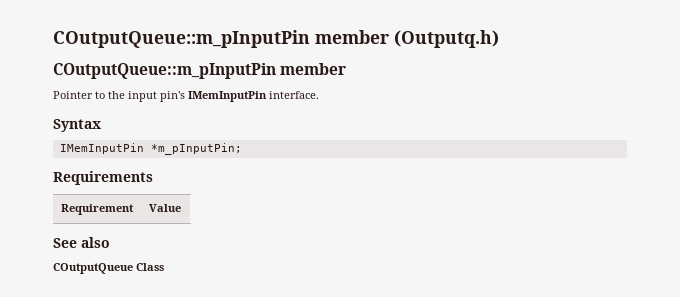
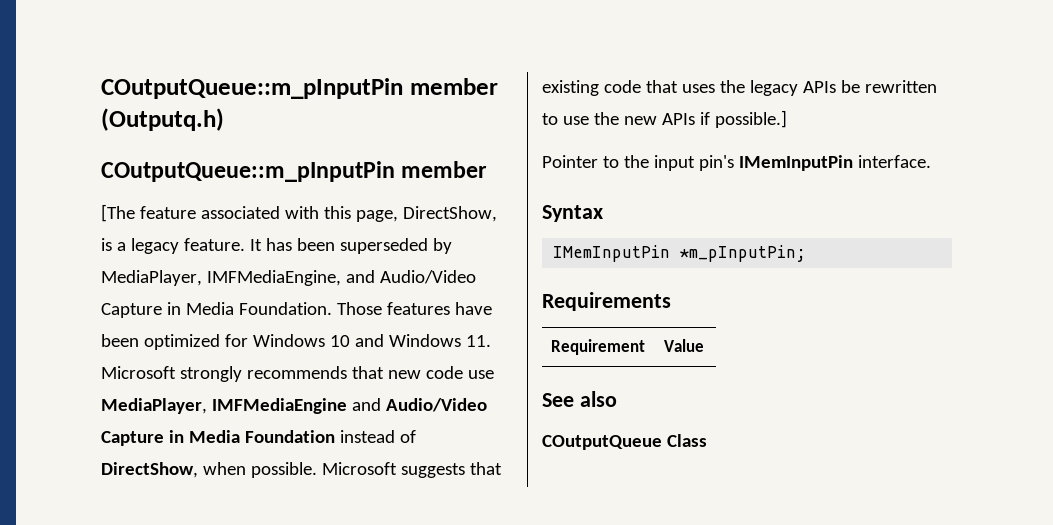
+ [The feature associated with this page, DirectShow, is a legacy feature. It has been superseded by MediaPlayer, IMFMediaEngine, and Audio/Video Capture in Media Foundation. Those features have been optimized for Windows 10 and Windows 11. Microsoft strongly recommends that new code use MediaPlayer, IMFMediaEngine and Audio/Video Capture in Media Foundation instead of DirectShow, when possible. Microsoft suggests that existing code that uses the legacy APIs be rewritten to use the new APIs if possible.]

